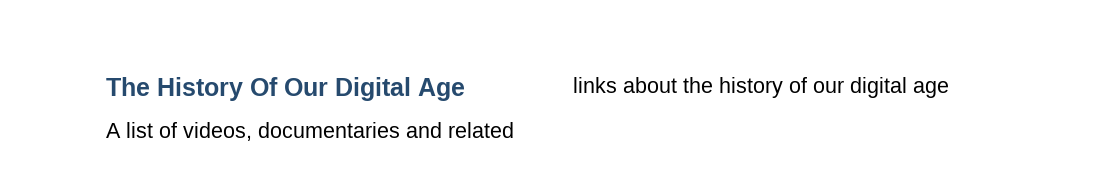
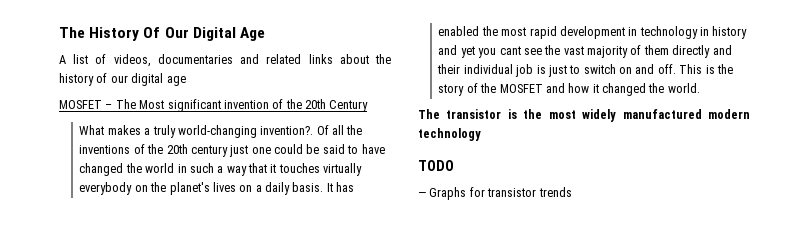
+ MOSFET – The Most significant invention of the 20th Century
+ What makes a truly world-changing invention?. Of all the inventions of the 20th century just one could be said to have changed the world in such a way that it touches virtually everybody on the planet's lives on a daily basis. It has enabled the most rapid development in technology in history and yet you cant see the vast majority of them directly and their individual job is just to switch on and off. This is the story of the MOSFET and how it changed the world.
+ The transistor is the most widely manufactured modern technology
+ TODO
+ — Graphs for transistor trends

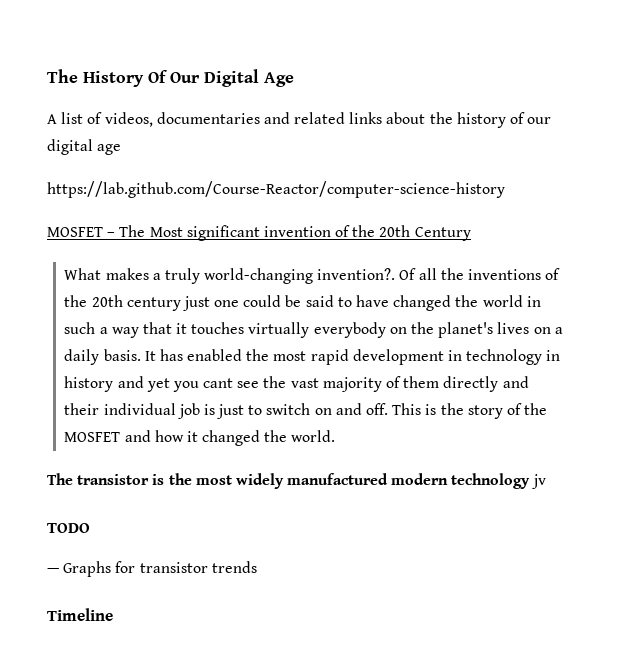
+ https://lab.github.com/Course-Reactor/computer-science-history
- The transistor is the most widely manufactured modern technology
+ The transistor is the most widely manufactured modern technology jv
+ Timeline

